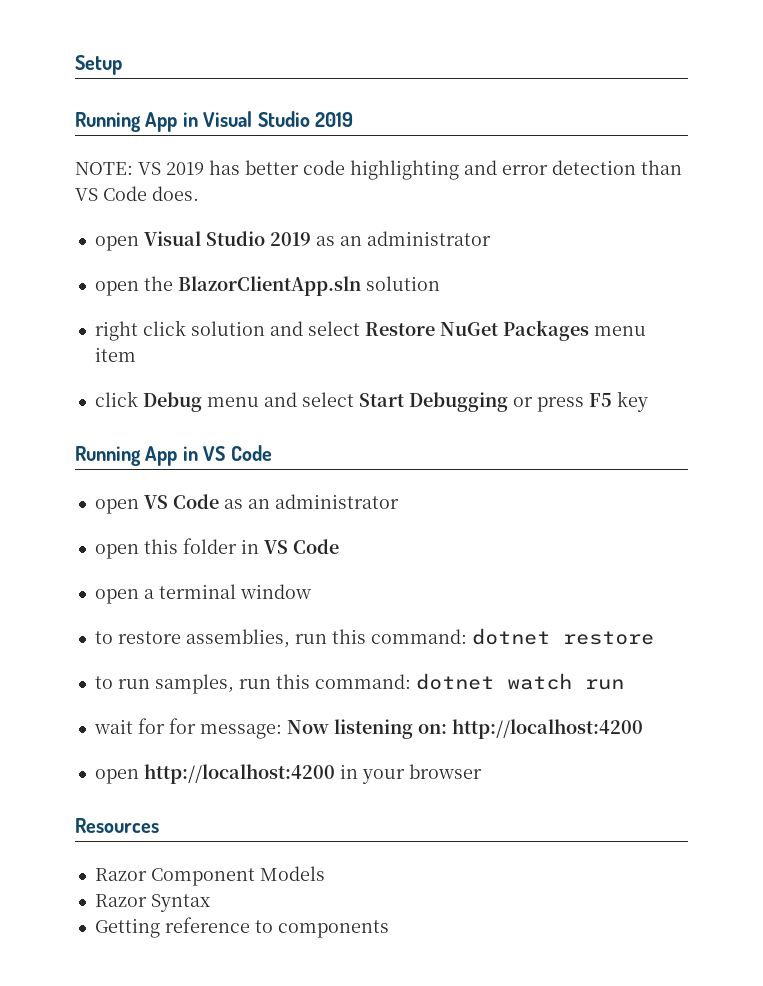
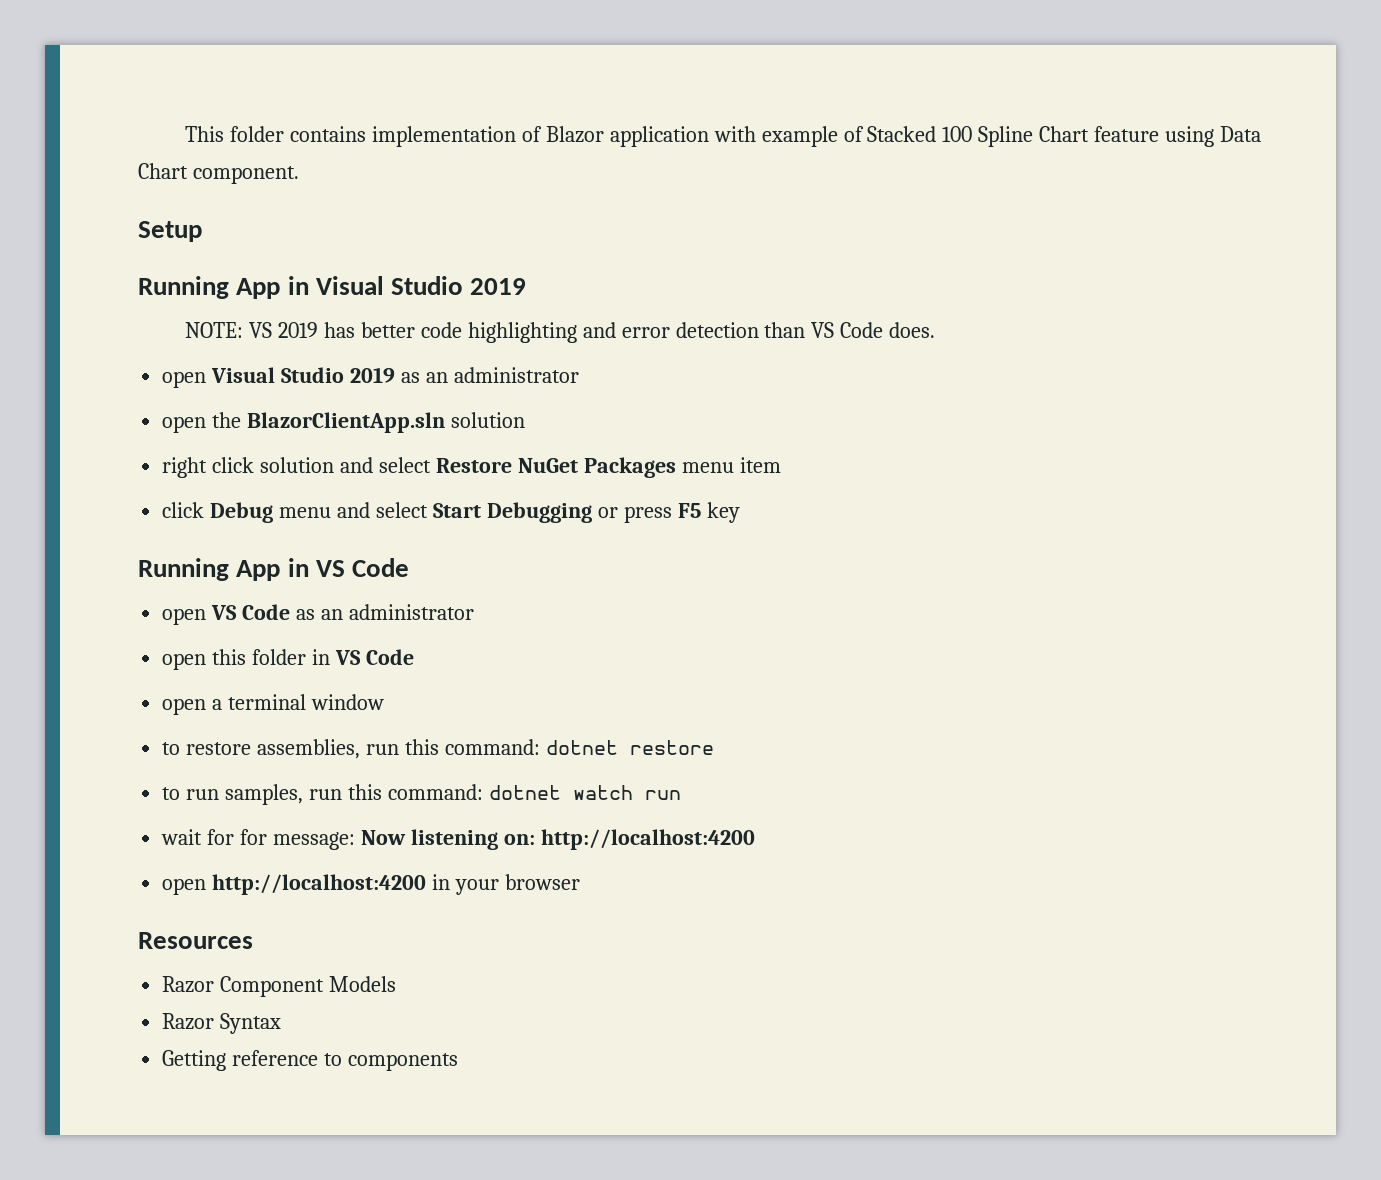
+ This folder contains implementation of Blazor application with example of Stacked 100 Spline Chart feature using Data Chart component.

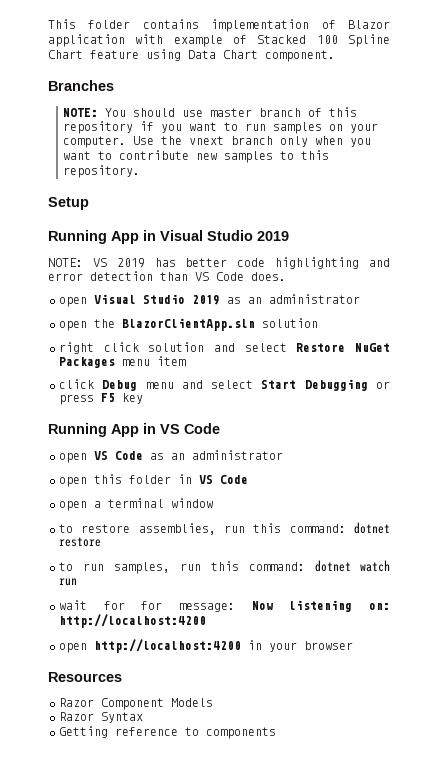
+ Branches
+ NOTE: You should use master branch of this repository if you want to run samples on your computer. Use the vnext branch only when you want to contribute new samples to this repository.

